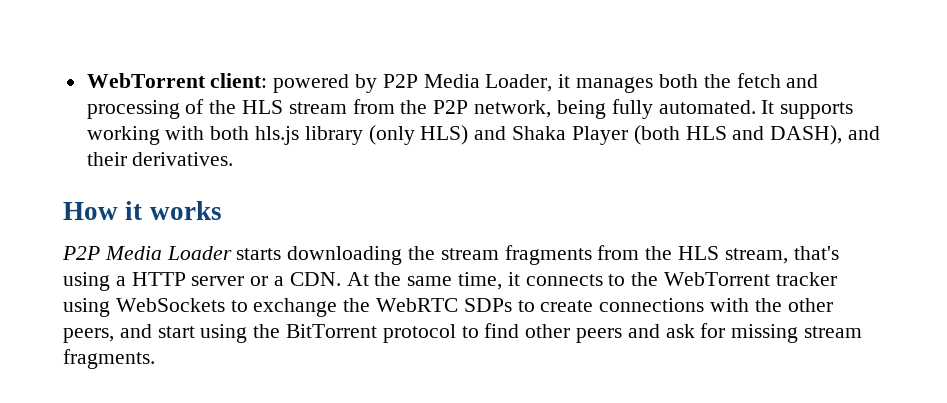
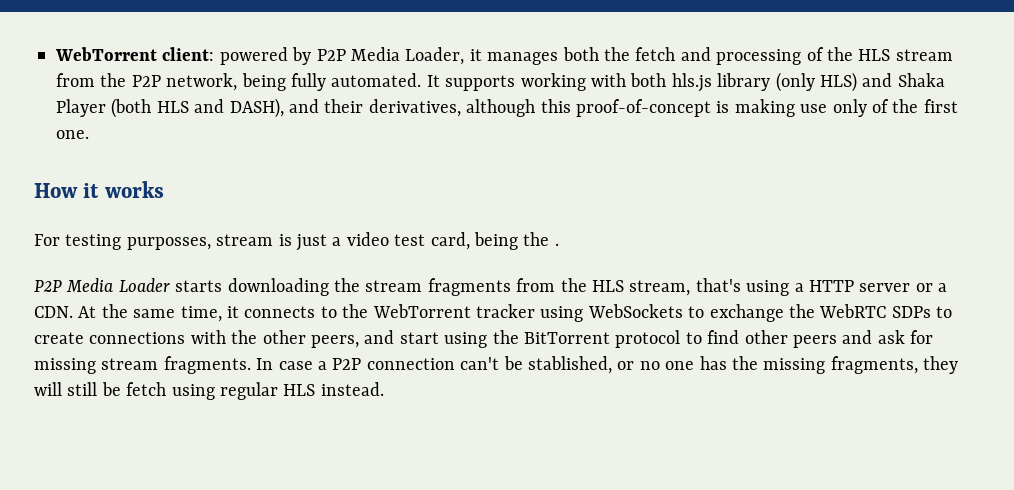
- It supports working with both hls.js library (only HLS) and Shaka Player (both HLS and DASH), and their derivatives.
+ It supports working with both hls.js library (only HLS) and Shaka Player (both HLS and DASH), and their derivatives, although this proof-of-concept is making use only of the first one.
  How it works
+ For testing purposses, stream is just a video test card, being the .
+ In case a P2P connection can't be stablished, or no one has the missing fragments, they will still be fetch using regular HLS instead.

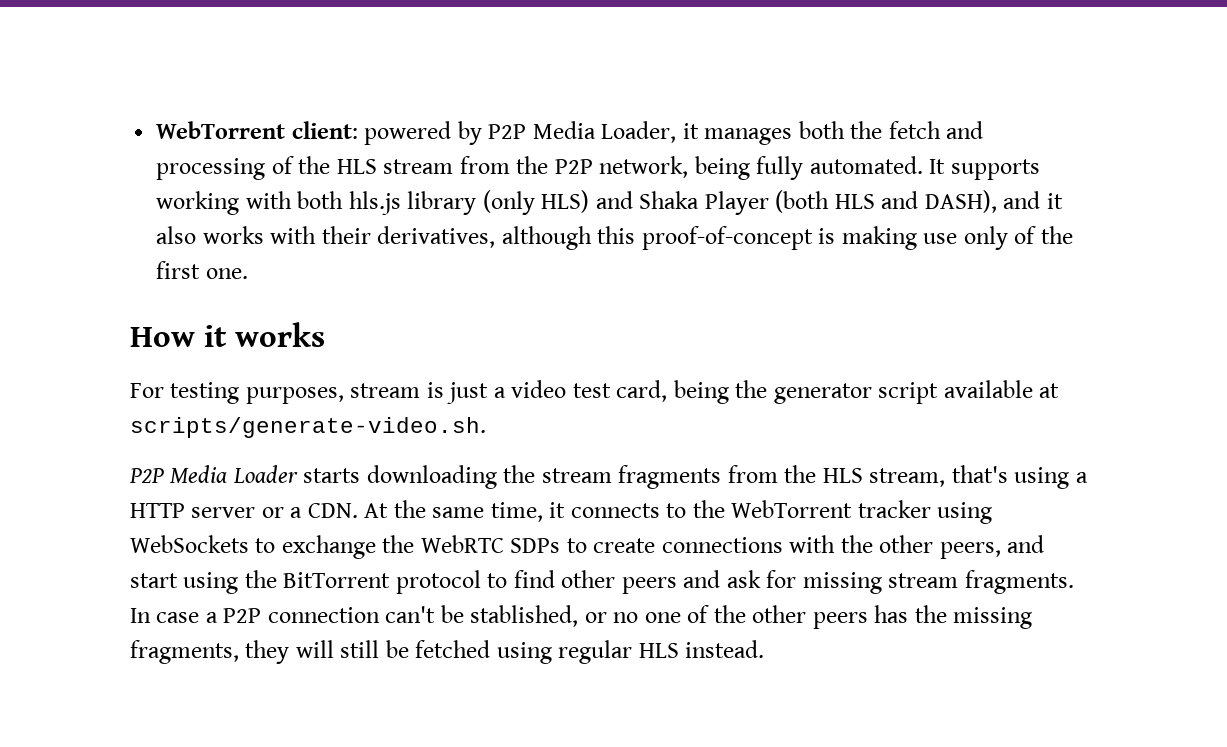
- It supports working with both hls.js library (only HLS) and Shaka Player (both HLS and DASH), and their derivatives, although this proof-of-concept is making use only of the first one.
+ It supports working with both hls.js library (only HLS) and Shaka Player (both HLS and DASH), and it also works with their derivatives, although this proof-of-concept is making use only of the first one.
- For testing purposses, stream is just a video test card, being the .
+ For testing purposes, stream is just a video test card, being the generator script available at scripts/generate-video.sh.
- In case a P2P connection can't be stablished, or no one has the missing fragments, they will still be fetch using regular HLS instead.
+ In case a P2P connection can't be stablished, or no one of the other peers has the missing fragments, they will still be fetched using regular HLS instead.

